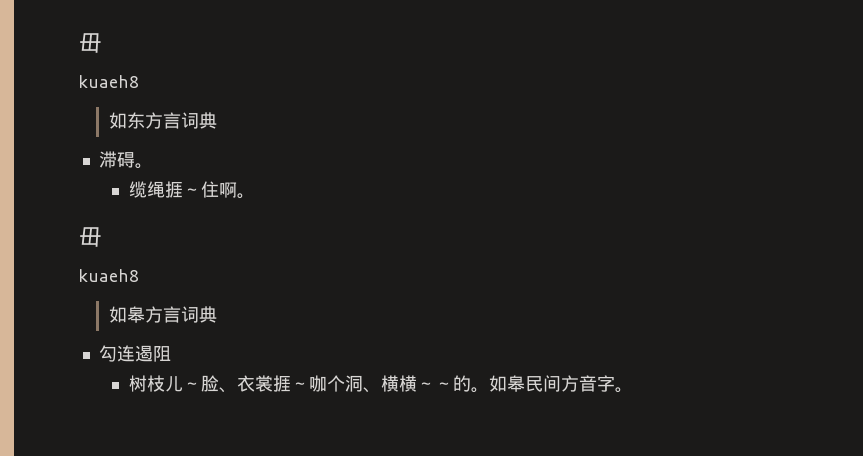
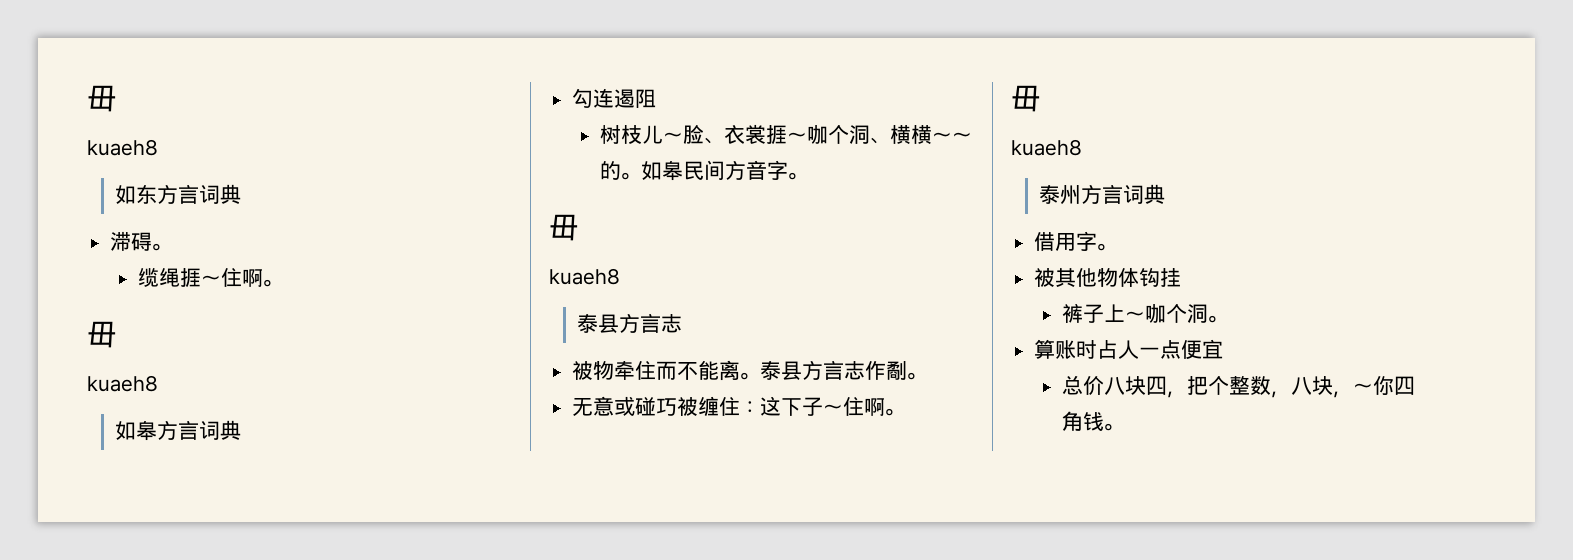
  如皋民间方音字。
+ 毌
+ kuaeh8
+ 泰县方言志
+ 被物牵住而不能离。泰县方言志作劀。
+ 无意或碰巧被缠住：这下子～住啊。
+ 毌
+ kuaeh8
+ 泰州方言词典
+ 借用字。
+ 被其他物体钩挂
+ 裤子上～咖个洞。
+ 算账时占人一点便宜
+ 总价八块四，把个整数，八块，～你四角钱。

